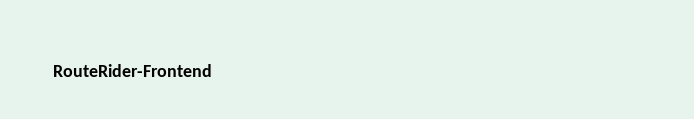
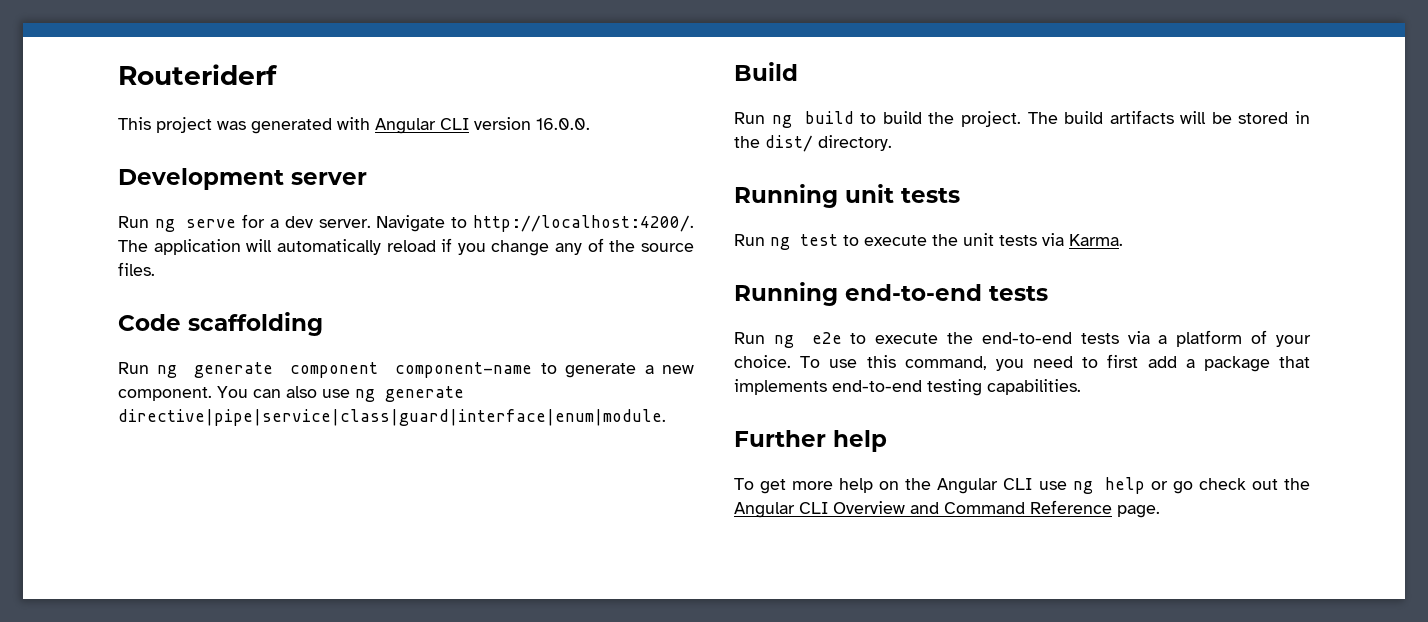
- RouteRider-Frontend
+ Routeriderf
+ This project was generated with Angular CLI version 16.0.0.
+ Development server
+ Run ng serve for a dev server. Navigate to http://localhost:4200/. The application will automatically reload if you change any of the source files.
+ Code scaffolding
+ Run ng generate component component-name to generate a new component. You can also use ng generate directive|pipe|service|class|guard|interface|enum|module.
+ Build
+ Run ng build to build the project. The build artifacts will be stored in the dist/ directory.
+ Running unit tests
+ Run ng test to execute the unit tests via Karma.
+ Running end-to-end tests
+ Run ng e2e to execute the end-to-end tests via a platform of your choice. To use this command, you need to first add a package that implements end-to-end testing capabilities.
+ Further help
+ To get more help on the Angular CLI use ng help or go check out the Angular CLI Overview and Command Reference page.

